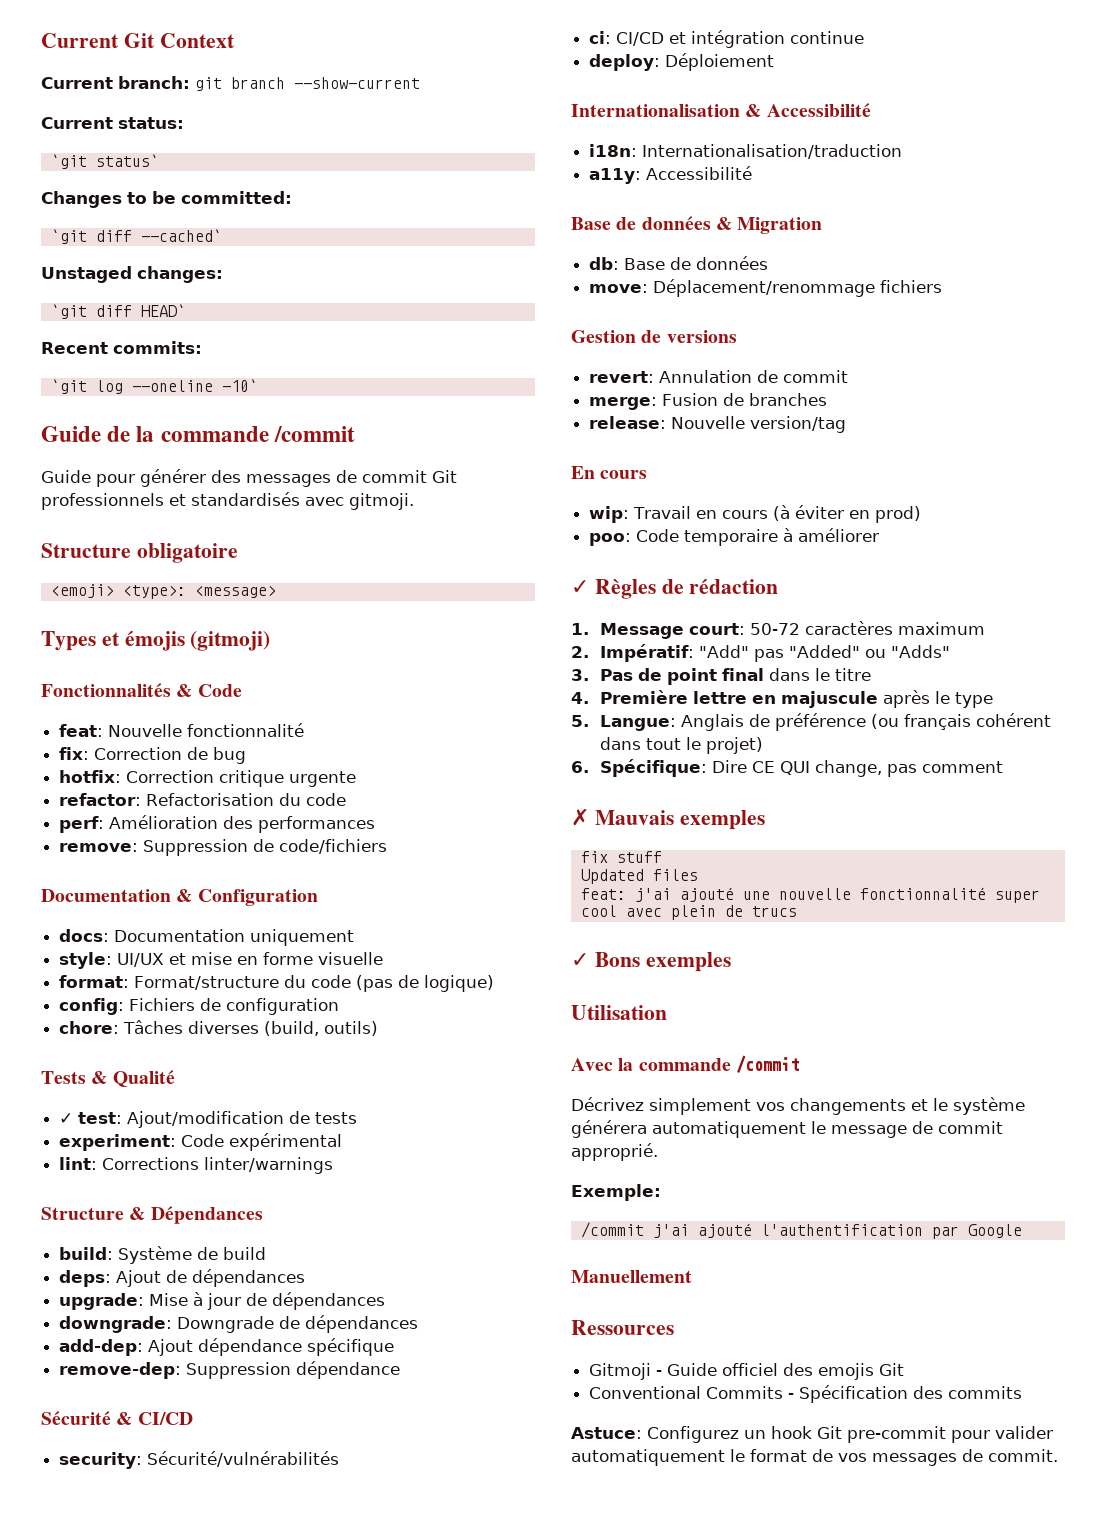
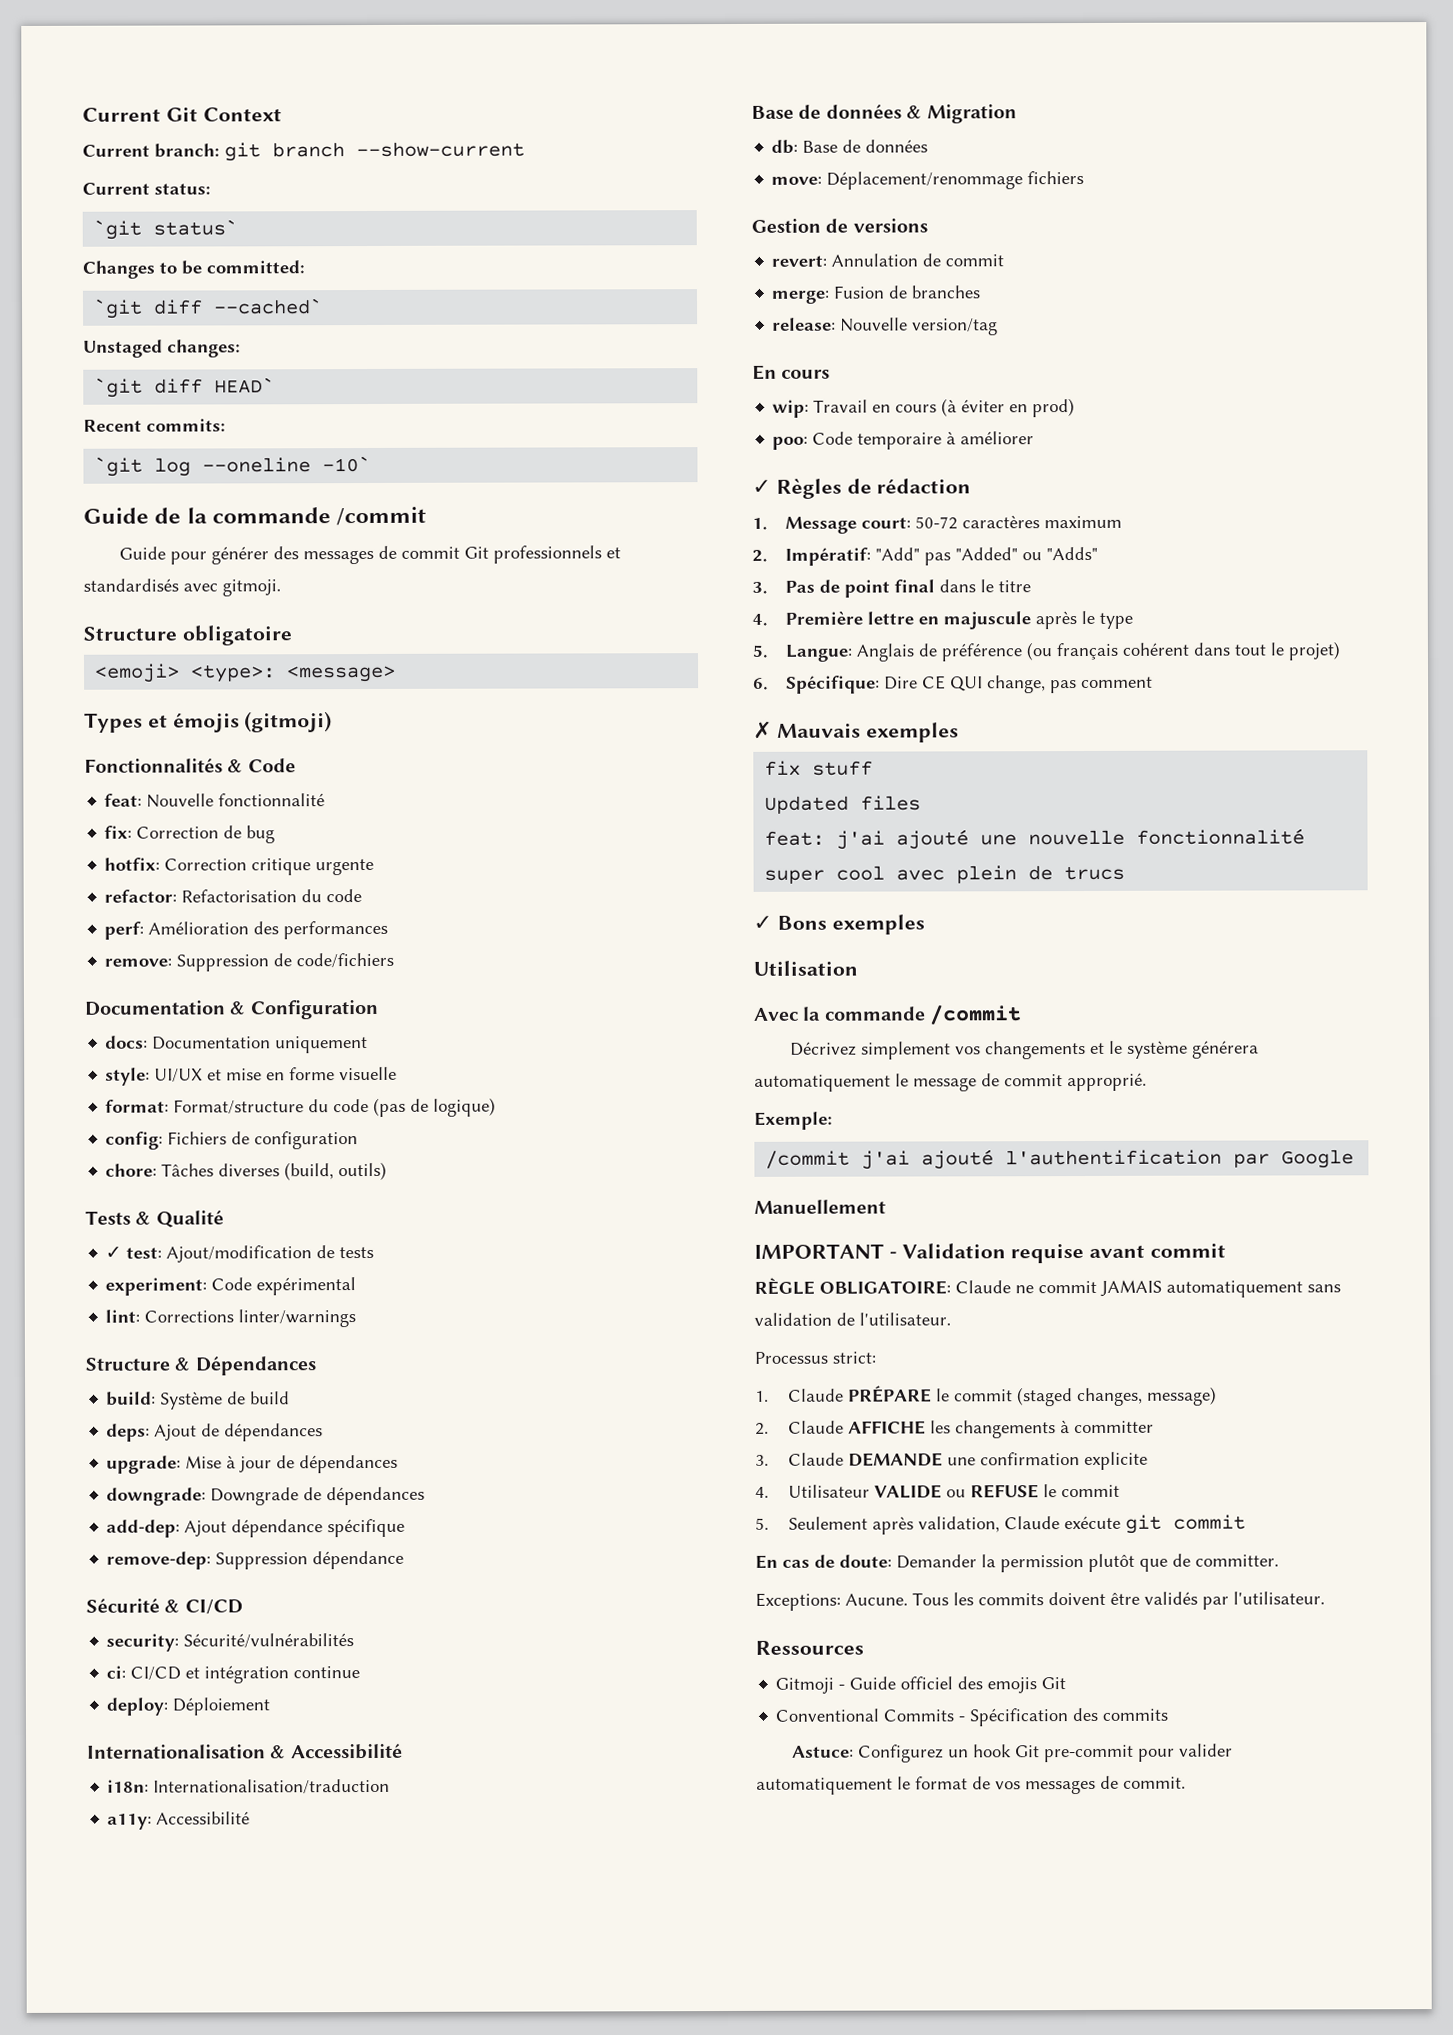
+ IMPORTANT - Validation requise avant commit
+ RÈGLE OBLIGATOIRE: Claude ne commit JAMAIS automatiquement sans validation de l'utilisateur.
+ Processus strict:
+ 1. Claude PRÉPARE le commit (staged changes, message)
+ 2. Claude AFFICHE les changements à committer
+ 3. Claude DEMANDE une confirmation explicite
+ 4. Utilisateur VALIDE ou REFUSE le commit
+ 5. Seulement après validation, Claude exécute git commit
+ En cas de doute: Demander la permission plutôt que de committer.
+ Exceptions: Aucune. Tous les commits doivent être validés par l'utilisateur.

